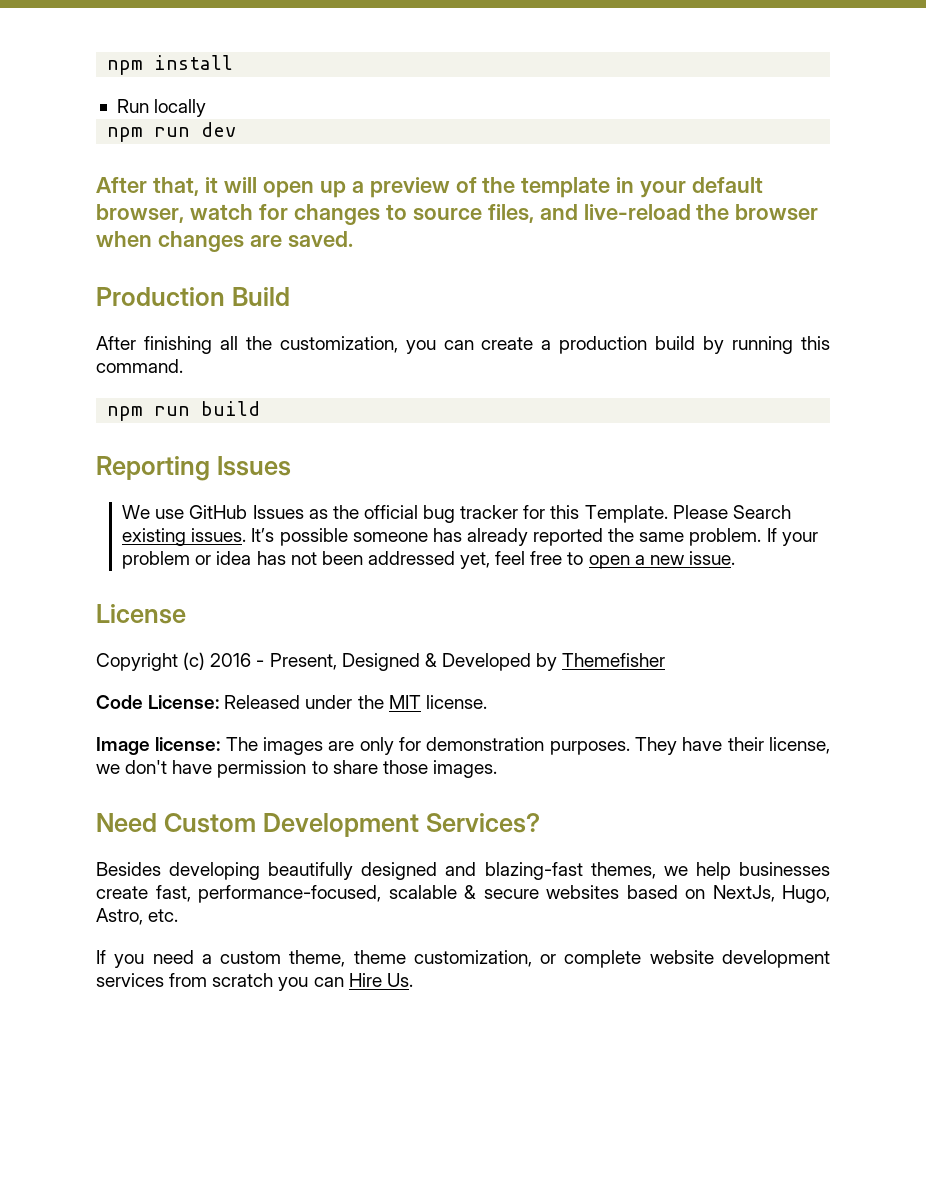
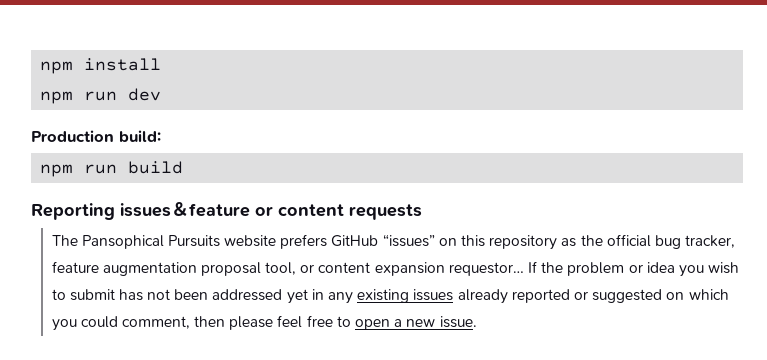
- Run locally
- After that, it will open up a preview of the template in your default browser, watch for changes to source files, and live-reload the browser when changes are saved.
- Production Build
- After finishing all the customization, you can create a production build by running this command.
+ Production build:
  npm run build
- Reporting Issues
- We use GitHub Issues as the official bug tracker for this Template. Please Search existing issues. It’s possible someone has already reported the same problem. If your problem or idea has not been addressed yet, feel free to open a new issue.
+ Reporting issues＆feature or content requests
+ The Pansophical Pursuits website prefers GitHub “issues” on this repository as the official bug tracker, feature augmentation proposal tool, or content expansion requestor… If the problem or idea you wish to submit has not been addressed yet in any existing issues already reported or suggested on which you could comment, then please feel free to open a new issue.
- License
- Copyright (c) 2016 - Present, Designed & Developed by Themefisher
- Code License: Released under the MIT license.
- Image license: The images are only for demonstration purposes. They have their license, we don't have permission to share those images.
- Need Custom Development Services?
- Besides developing beautifully designed and blazing-fast themes, we help businesses create fast, performance-focused, scalable & secure websites based on NextJs, Hugo, Astro, etc.
- If you need a custom theme, theme customization, or complete website development services from scratch you can Hire Us.

